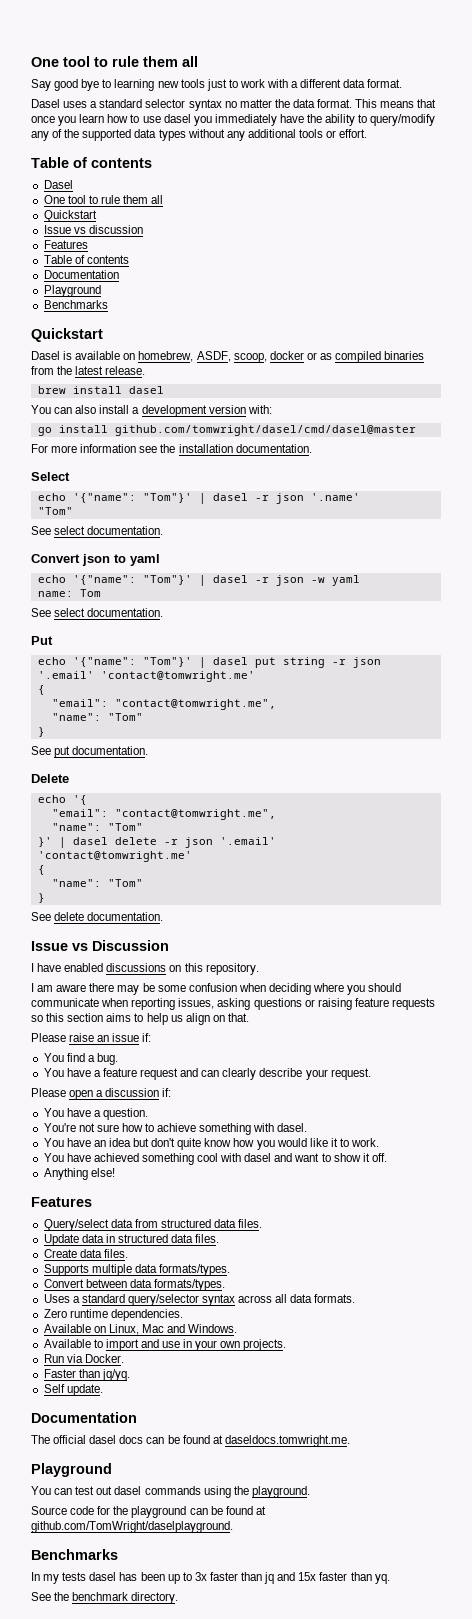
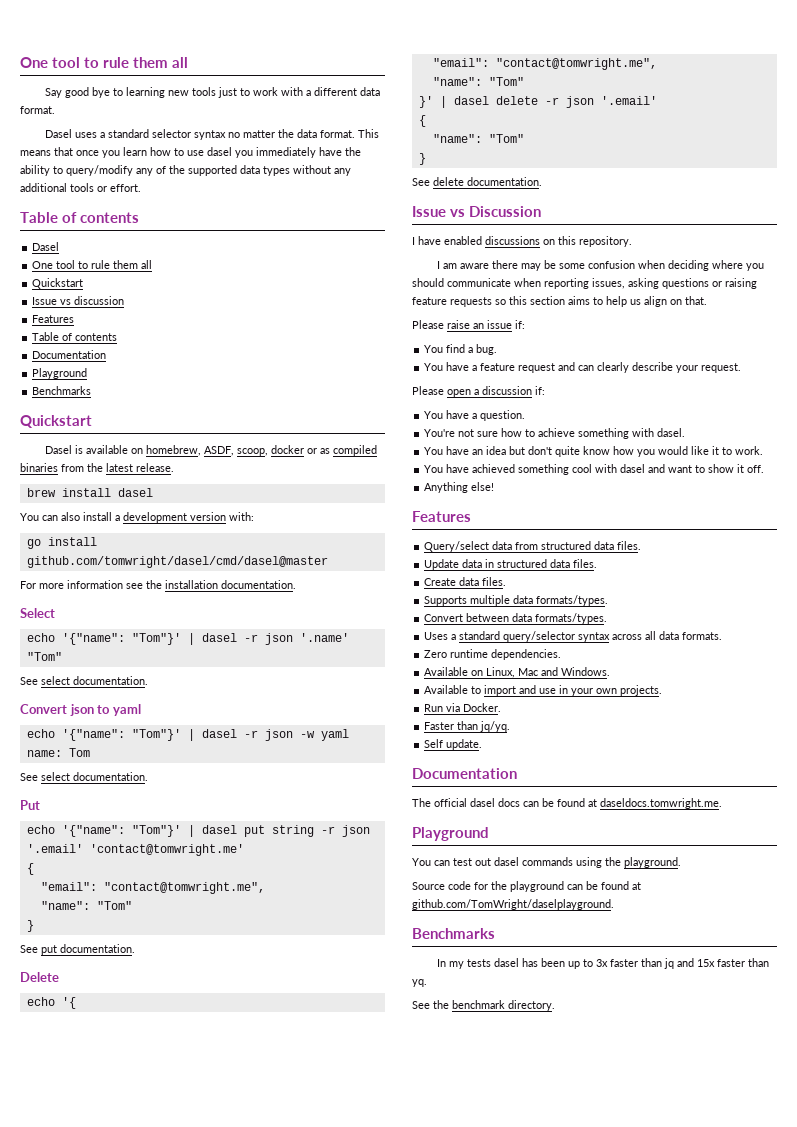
- }' | dasel delete -r json '.email' 'contact@tomwright.me'
+ }' | dasel delete -r json '.email'

